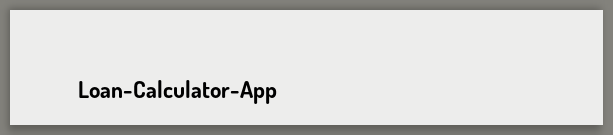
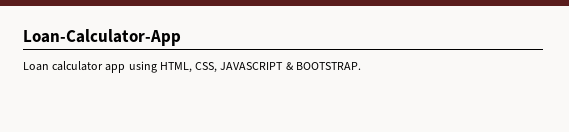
+ Loan calculator app using HTML, CSS, JAVASCRIPT & BOOTSTRAP.

